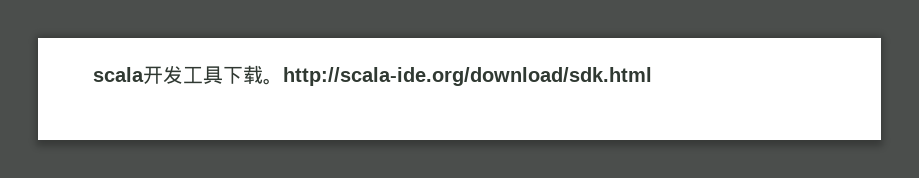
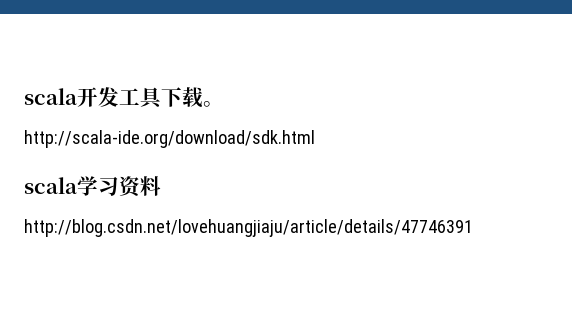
- scala开发工具下载。http://scala-ide.org/download/sdk.html
+ scala开发工具下载。
+ http://scala-ide.org/download/sdk.html
+ scala学习资料
+ http://blog.csdn.net/lovehuangjiaju/article/details/47746391

